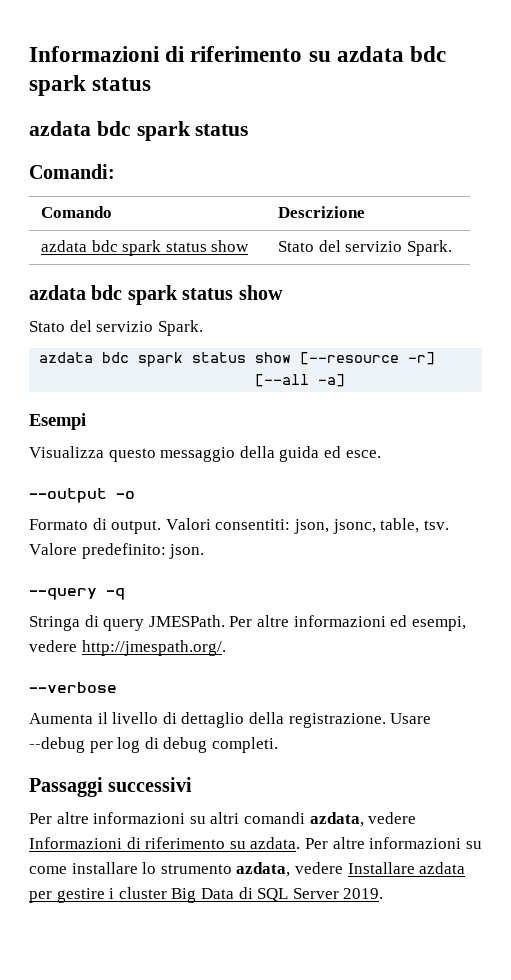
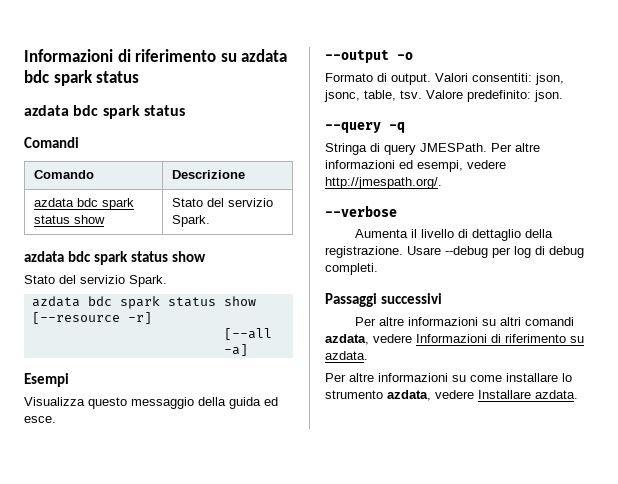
- Comandi:
+ Comandi
- Per altre informazioni su altri comandi azdata, vedere Informazioni di riferimento su azdata. Per altre informazioni su come installare lo strumento azdata, vedere Installare azdata per gestire i cluster Big Data di SQL Server 2019.
+ Per altre informazioni su altri comandi azdata, vedere Informazioni di riferimento su azdata.
+ Per altre informazioni su come installare lo strumento azdata, vedere Installare azdata.

